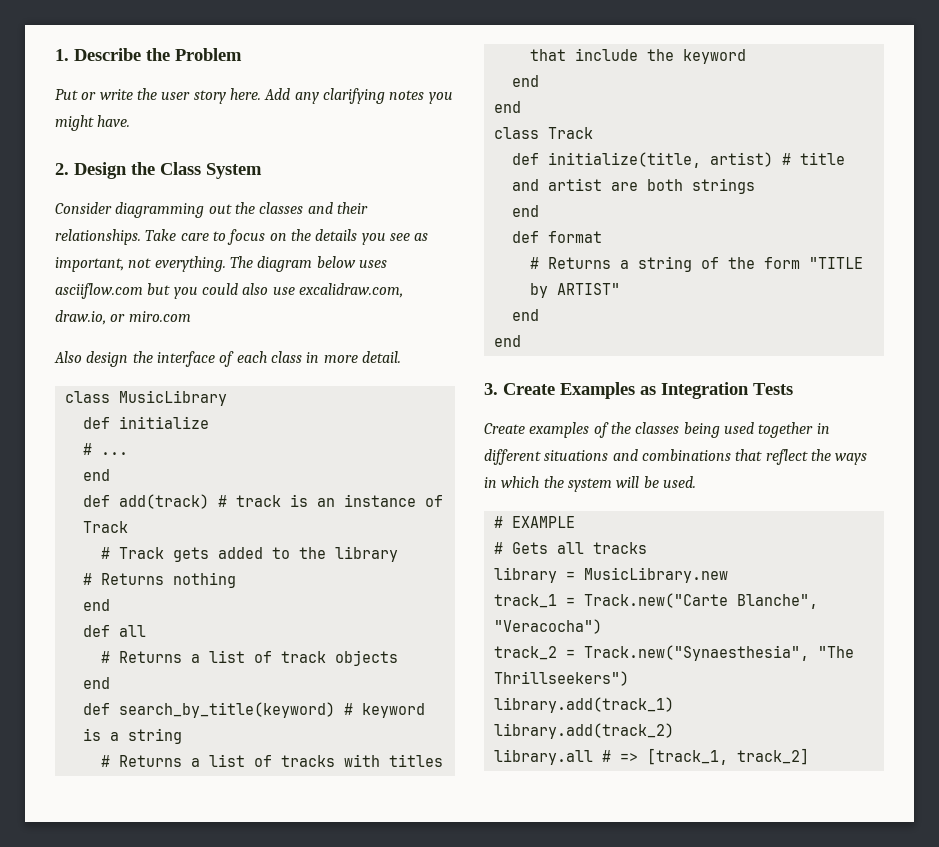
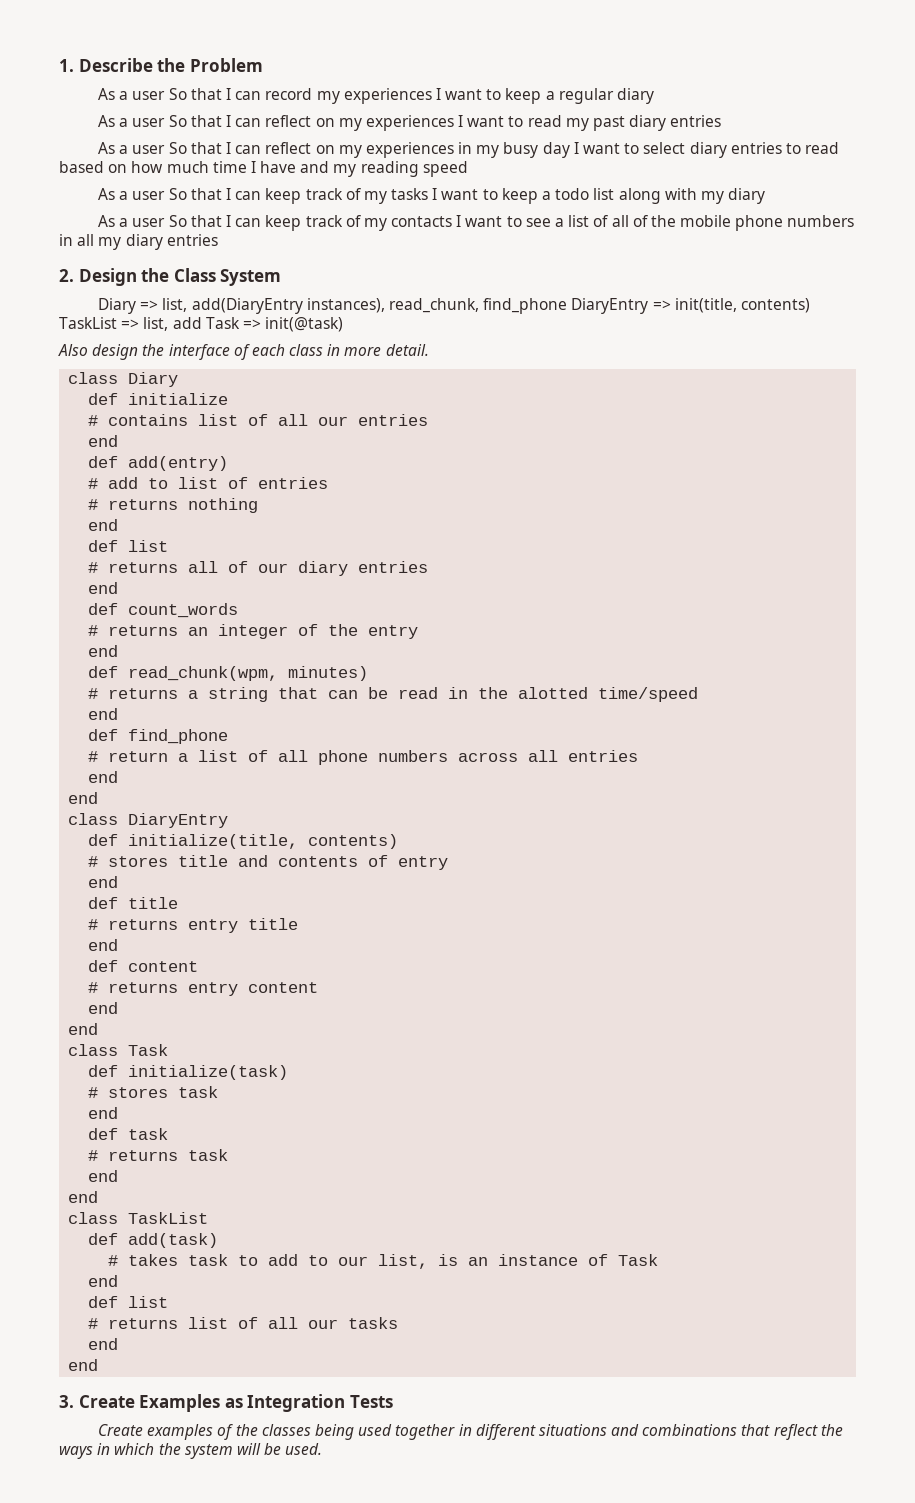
- Put or write the user story here. Add any clarifying notes you might have.
+ As a user So that I can record my experiences I want to keep a regular diary
+ As a user So that I can reflect on my experiences I want to read my past diary entries
+ As a user So that I can reflect on my experiences in my busy day I want to select diary entries to read based on how much time I have and my reading speed
+ As a user So that I can keep track of my tasks I want to keep a todo list along with my diary
+ As a user So that I can keep track of my contacts I want to see a list of all of the mobile phone numbers in all my diary entries
- Consider diagramming out the classes and their relationships. Take care to focus on the details you see as important, not everything. The diagram below uses asciiflow.com but you could also use excalidraw.com, draw.io, or miro.com
+ Diary => list, add(DiaryEntry instances), read_chunk, find_phone DiaryEntry => init(title, contents) TaskList => list, add Task => init(@task)
- class MusicLibrary
+ class Diary
- # ...
+ # contains list of all our entries
  end
- def add(track) # track is an instance of Track
- # Track gets added to the library
- # Returns nothing
+ def add(entry)
+ # add to list of entries
+ # returns nothing
  end
- def all
- # Returns a list of track objects
+ def list
+ # returns all of our diary entries
  end
- def search_by_title(keyword) # keyword is a string
- # Returns a list of tracks with titles that include the keyword
+ def count_words
+ # returns an integer of the entry
+ end
+ def read_chunk(wpm, minutes)
+ # returns a string that can be read in the alotted time/speed
+ end
+ def find_phone
+ # return a list of all phone numbers across all entries
  end
  end
- class Track
+ class DiaryEntry
- def initialize(title, artist) # title and artist are both strings
+ def initialize(title, contents)
+ # stores title and contents of entry
  end
- def format
- # Returns a string of the form "TITLE by ARTIST"
+ def title
+ # returns entry title
+ end
+ def content
+ # returns entry content
+ end
+ end
+ class Task
+ def initialize(task)
+ # stores task
+ end
+ def task
+ # returns task
+ end
+ end
+ class TaskList
+ def add(task)
+ # takes task to add to our list, is an instance of Task
+ end
+ def list
+ # returns list of all our tasks
- # EXAMPLE
- # Gets all tracks
- library = MusicLibrary.new
- track_1 = Track.new("Carte Blanche", "Veracocha")
- track_2 = Track.new("Synaesthesia", "The Thrillseekers")
- library.add(track_1)
- library.add(track_2)
- library.all # => [track_1, track_2]

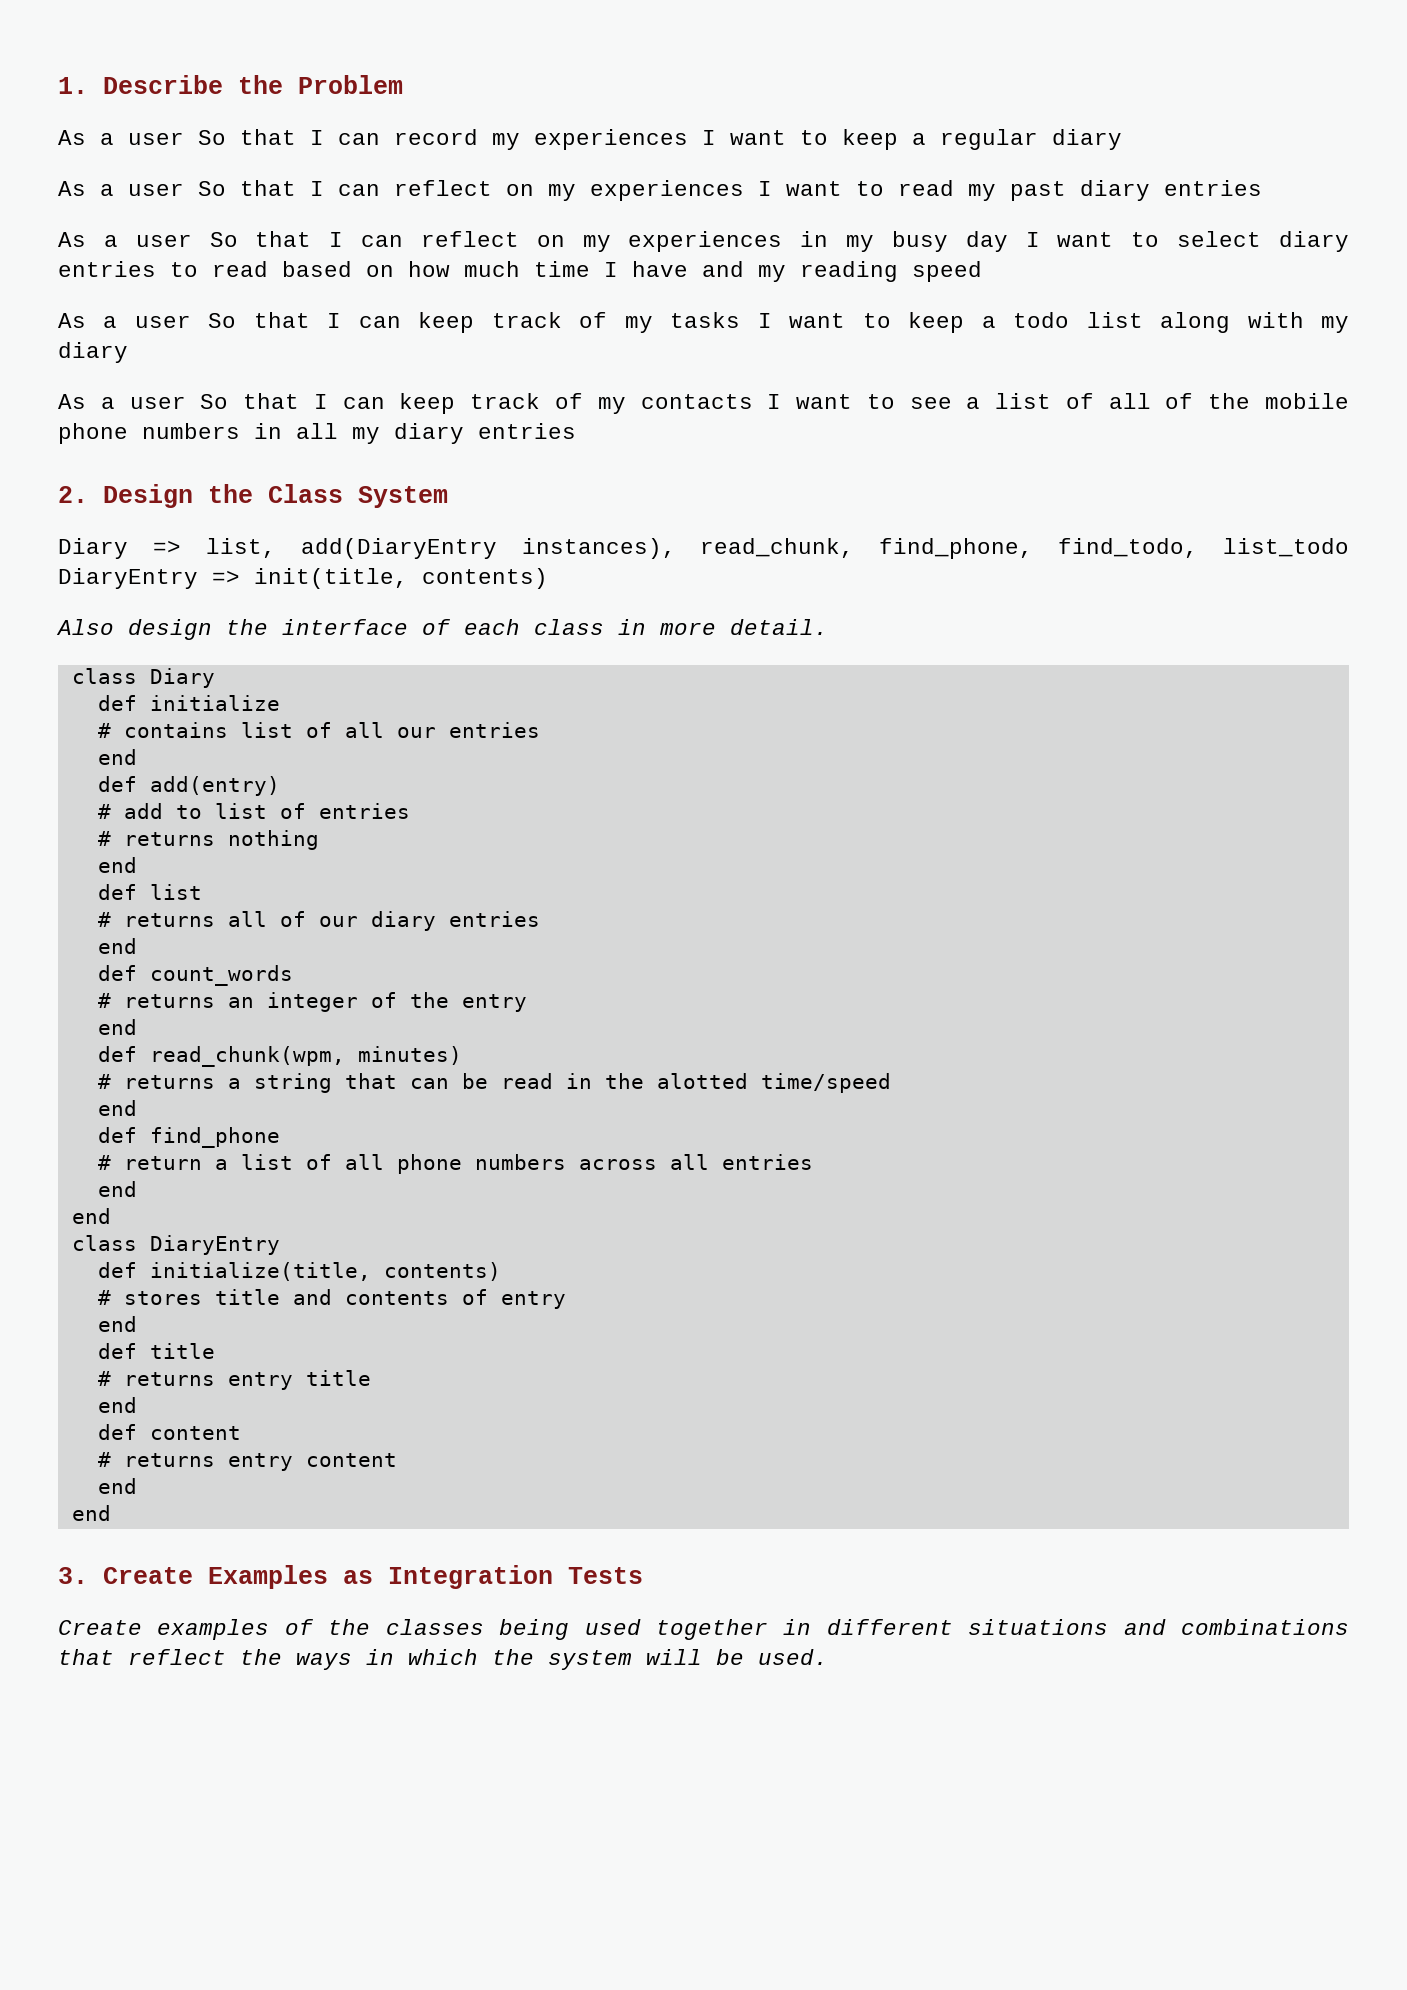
- Diary => list, add(DiaryEntry instances), read_chunk, find_phone DiaryEntry => init(title, contents) TaskList => list, add Task => init(@task)
+ Diary => list, add(DiaryEntry instances), read_chunk, find_phone, find_todo, list_todo DiaryEntry => init(title, contents)
- class Task
- def initialize(task)
- # stores task
- end
- def task
- # returns task
- end
- end
- class TaskList
- def add(task)
- # takes task to add to our list, is an instance of Task
- end
- def list
- # returns list of all our tasks
- end
- end

